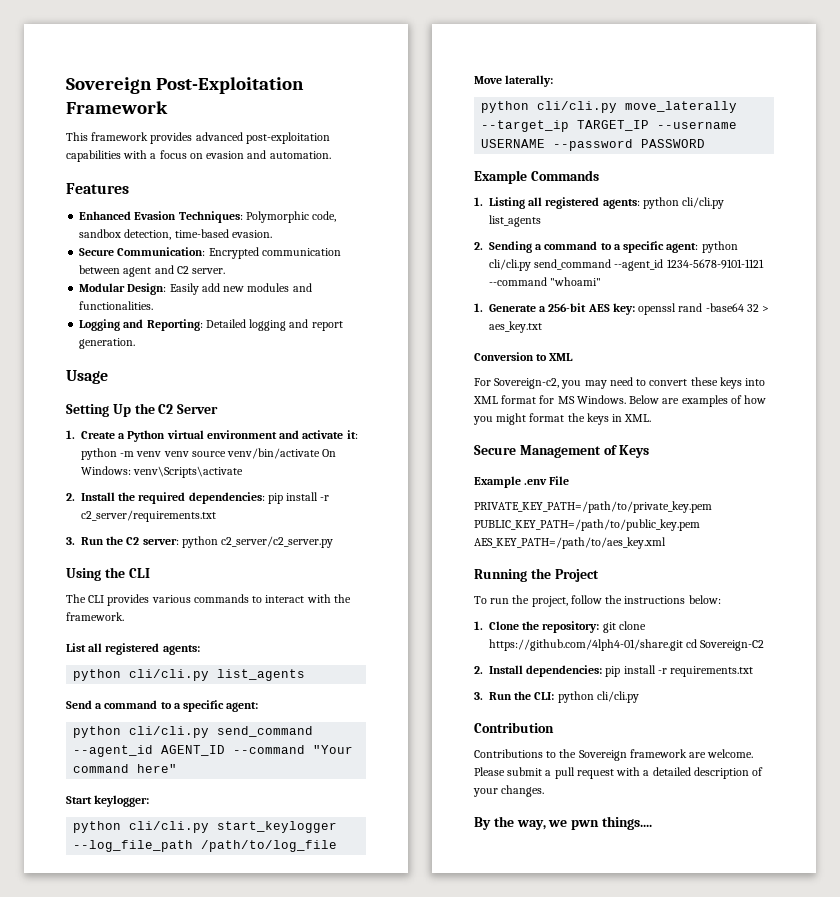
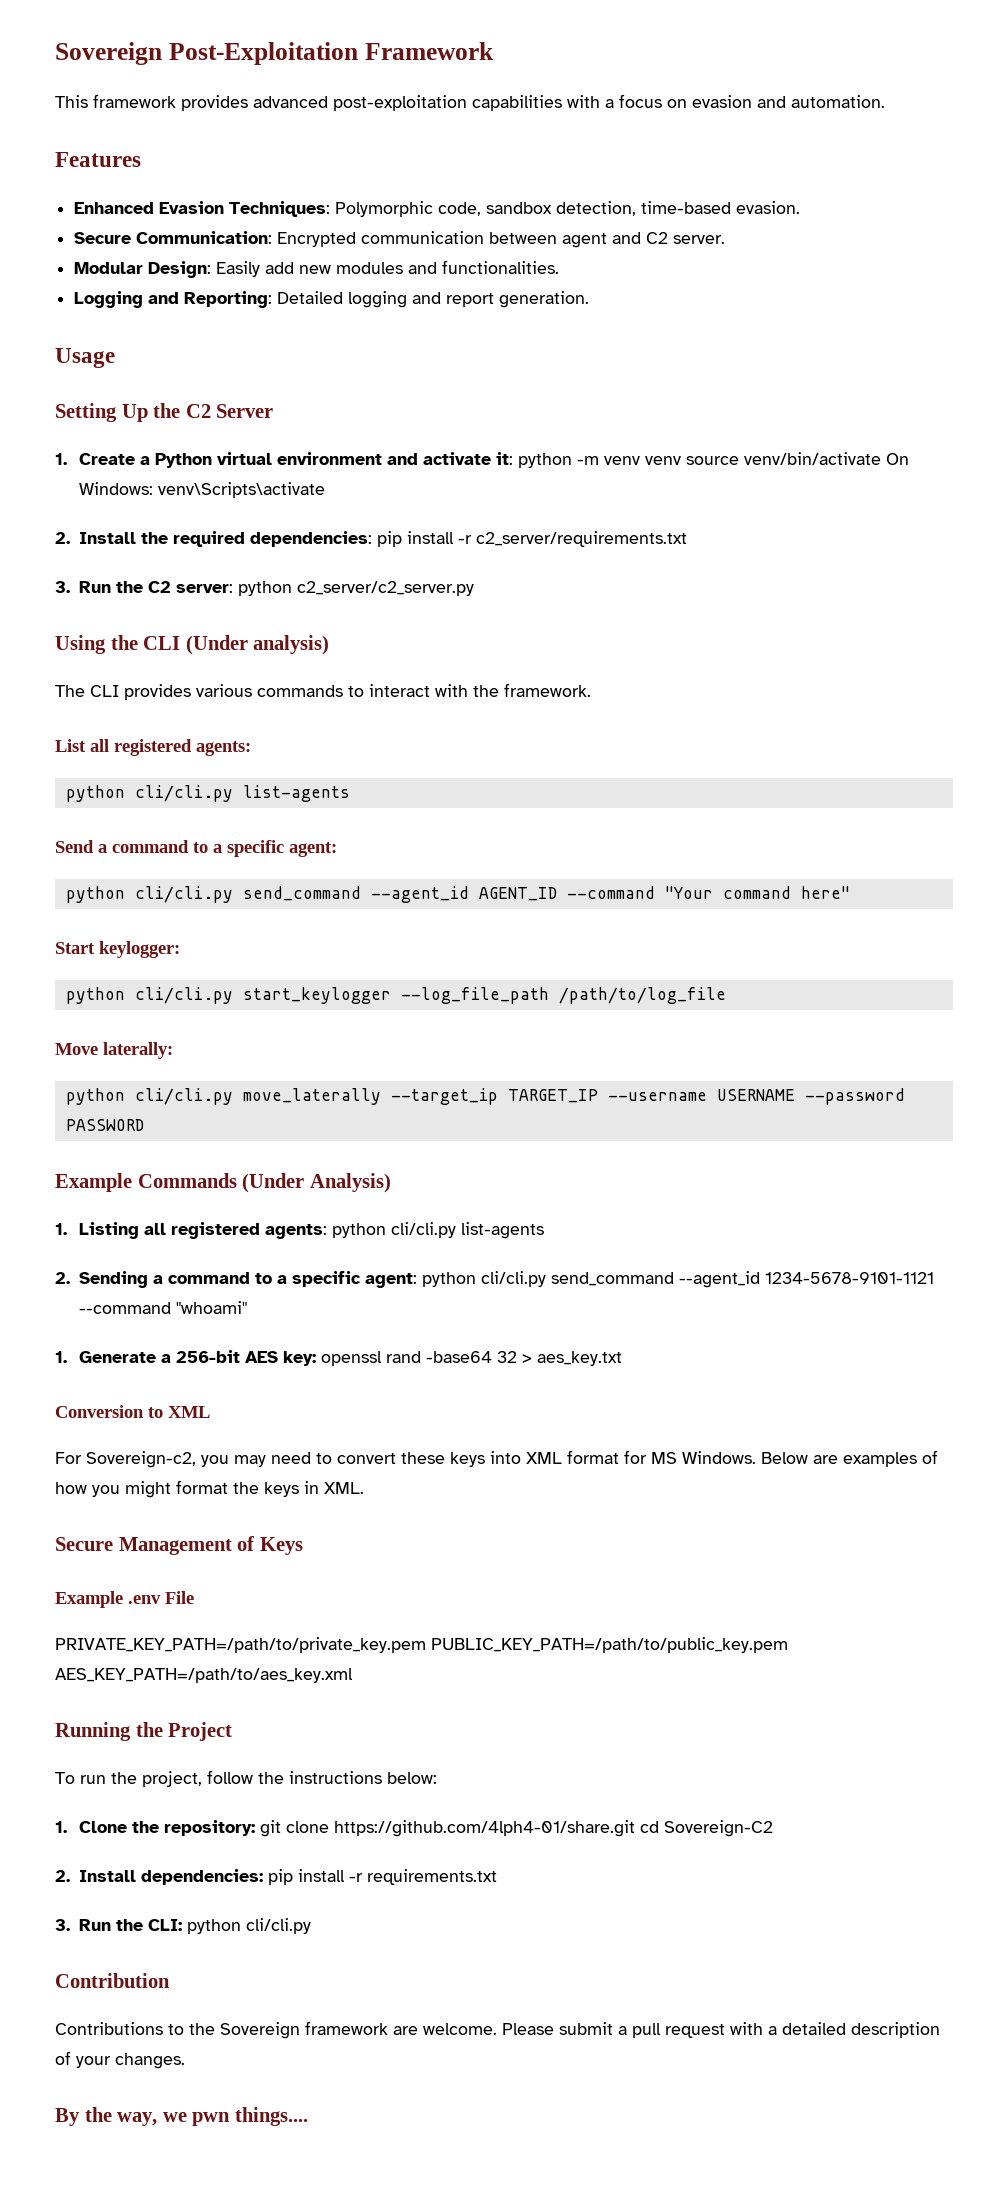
- Using the CLI
+ Using the CLI (Under analysis)
  List all registered agents:
- python cli/cli.py list_agents
+ python cli/cli.py list-agents
- Example Commands
+ Example Commands (Under Analysis)
- 1. Listing all registered agents: python cli/cli.py list_agents
+ 1. Listing all registered agents: python cli/cli.py list-agents

